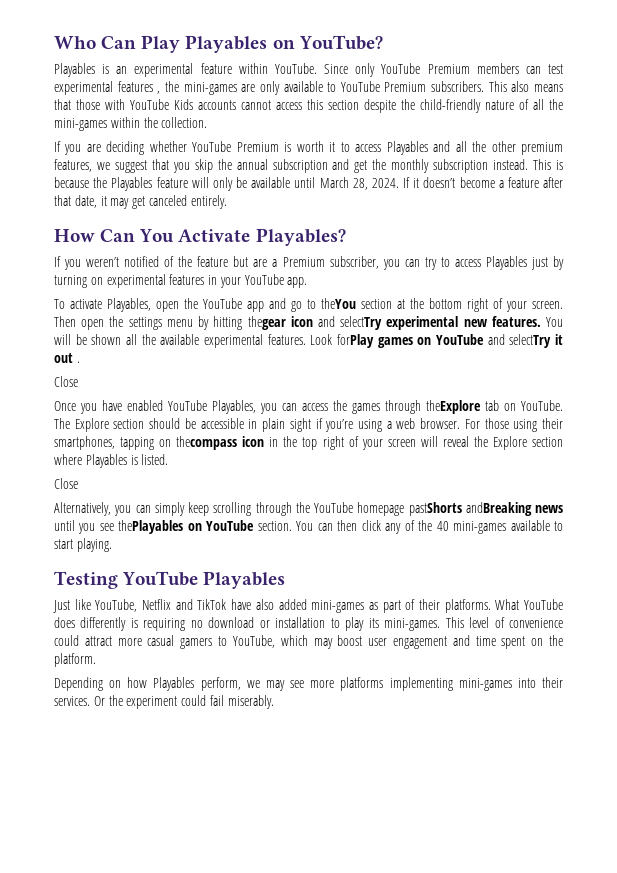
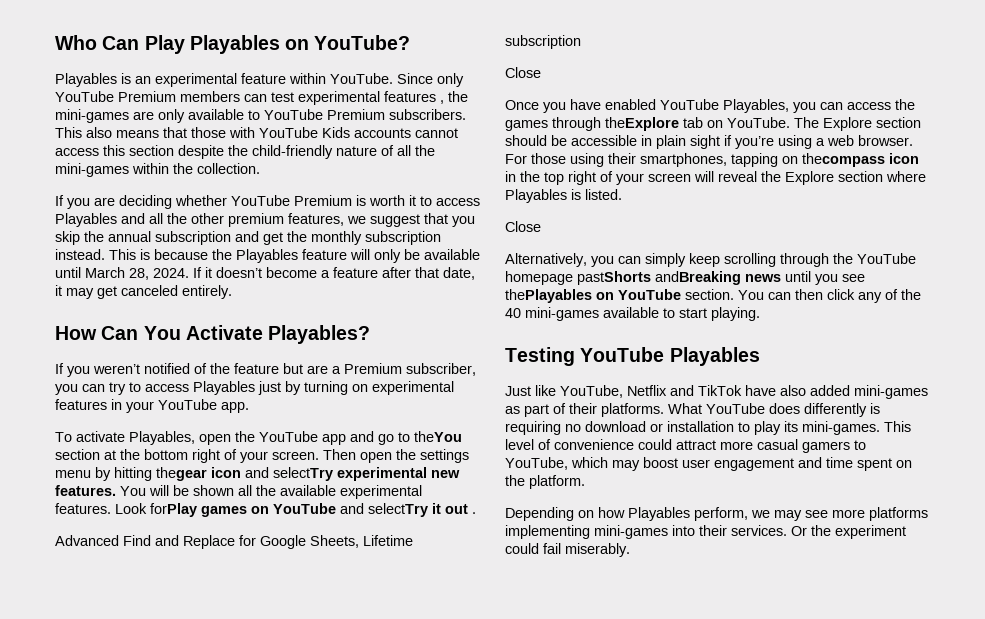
+ Advanced Find and Replace for Google Sheets, Lifetime subscription

